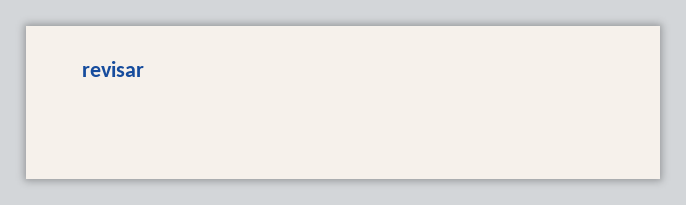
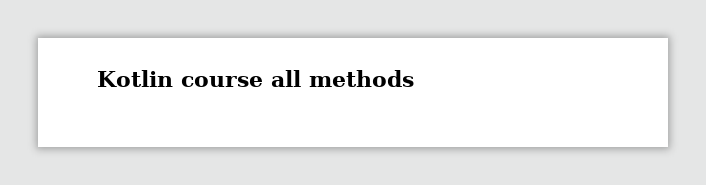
- revisar
+ Kotlin course all methods

